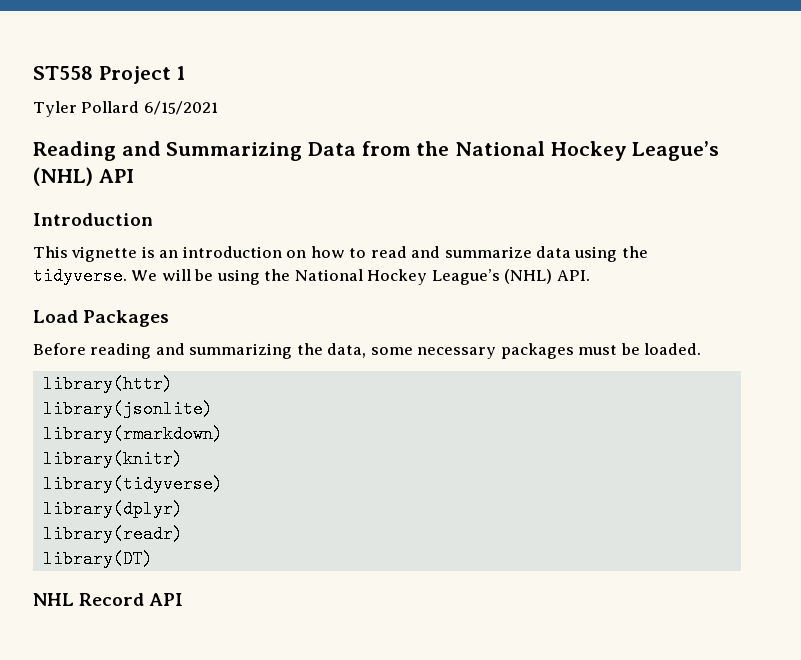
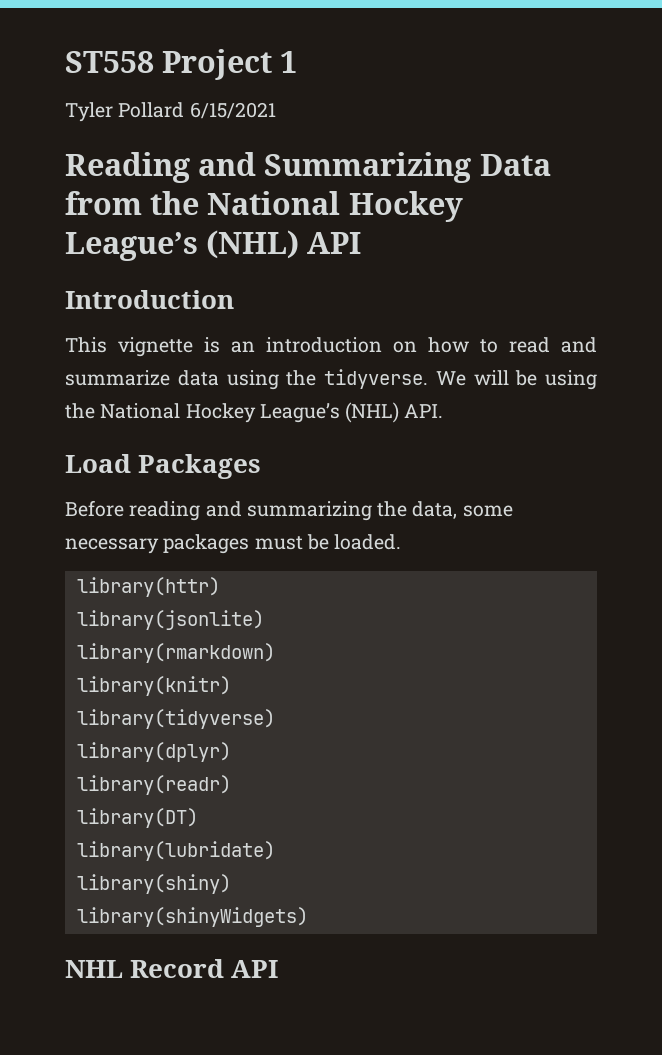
+ library(lubridate)
+ library(shiny)
+ library(shinyWidgets)

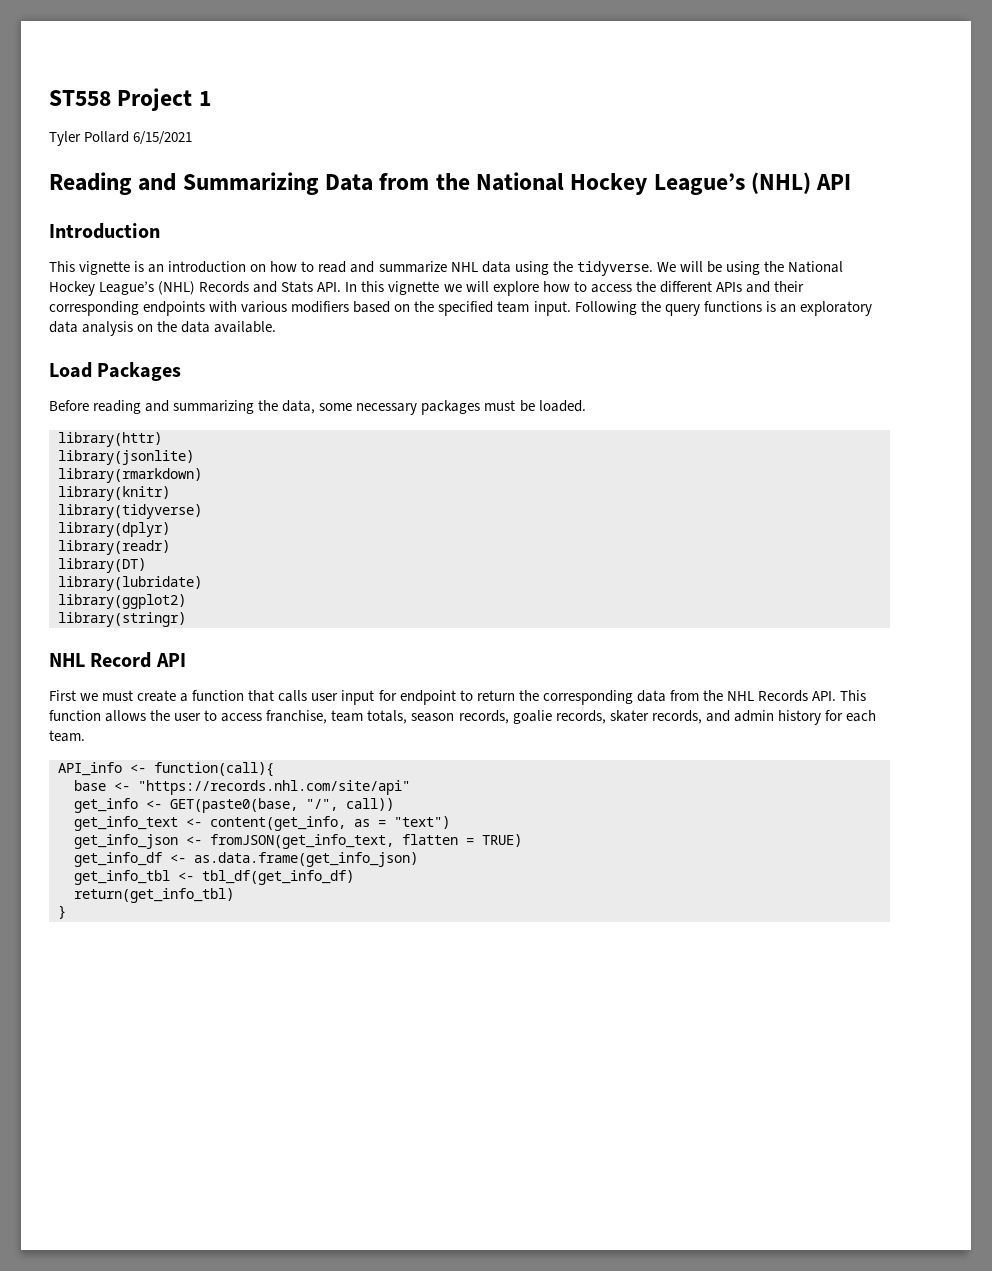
- This vignette is an introduction on how to read and summarize data using the tidyverse.
+ This vignette is an introduction on how to read and summarize NHL data using the tidyverse.
- We will be using the National Hockey League’s (NHL) API.
+ We will be using the National Hockey League’s (NHL) Records and Stats API. In this vignette we will explore how to access the different APIs and their corresponding endpoints with various modifiers based on the specified team input. Following the query functions is an exploratory data analysis on the data available.
- library(shiny)
- library(shinyWidgets)
+ library(ggplot2)
+ library(stringr)
+ First we must create a function that calls user input for endpoint to return the corresponding data from the NHL Records API. This function allows the user to access franchise, team totals, season records, goalie records, skater records, and admin history for each team.
+ API_info <- function(call){
+ base <- "https://records.nhl.com/site/api"
+ get_info <- GET(paste0(base, "/", call))
+ get_info_text <- content(get_info, as = "text")
+ get_info_json <- fromJSON(get_info_text, flatten = TRUE)
+ get_info_df <- as.data.frame(get_info_json)
+ get_info_tbl <- tbl_df(get_info_df)
+ return(get_info_tbl)
+ }

